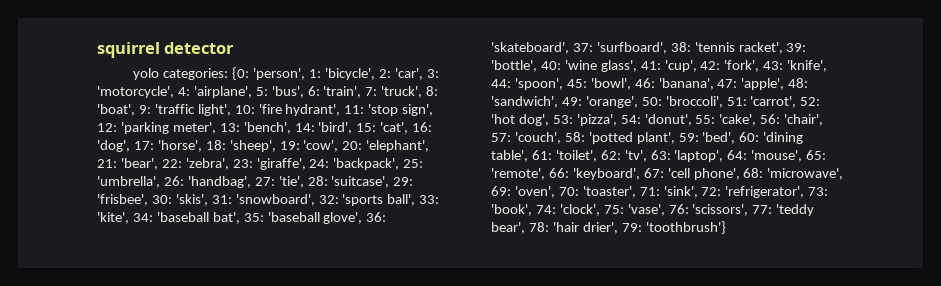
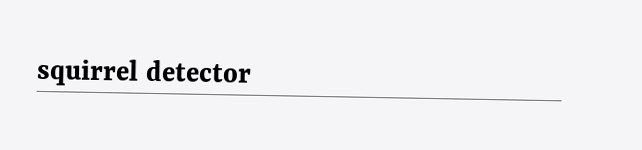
- yolo categories: {0: 'person', 1: 'bicycle', 2: 'car', 3: 'motorcycle', 4: 'airplane', 5: 'bus', 6: 'train', 7: 'truck', 8: 'boat', 9: 'traffic light', 10: 'fire hydrant', 11: 'stop sign', 12: 'parking meter', 13: 'bench', 14: 'bird', 15: 'cat', 16: 'dog', 17: 'horse', 18: 'sheep', 19: 'cow', 20: 'elephant', 21: 'bear', 22: 'zebra', 23: 'giraffe', 24: 'backpack', 25: 'umbrella', 26: 'handbag', 27: 'tie', 28: 'suitcase', 29: 'frisbee', 30: 'skis', 31: 'snowboard', 32: 'sports ball', 33: 'kite', 34: 'baseball bat', 35: 'baseball glove', 36: 'skateboard', 37: 'surfboard', 38: 'tennis racket', 39: 'bottle', 40: 'wine glass', 41: 'cup', 42: 'fork', 43: 'knife', 44: 'spoon', 45: 'bowl', 46: 'banana', 47: 'apple', 48: 'sandwich', 49: 'orange', 50: 'broccoli', 51: 'carrot', 52: 'hot dog', 53: 'pizza', 54: 'donut', 55: 'cake', 56: 'chair', 57: 'couch', 58: 'potted plant', 59: 'bed', 60: 'dining table', 61: 'toilet', 62: 'tv', 63: 'laptop', 64: 'mouse', 65: 'remote', 66: 'keyboard', 67: 'cell phone', 68: 'microwave', 69: 'oven', 70: 'toaster', 71: 'sink', 72: 'refrigerator', 73: 'book', 74: 'clock', 75: 'vase', 76: 'scissors', 77: 'teddy bear', 78: 'hair drier', 79: 'toothbrush'}

